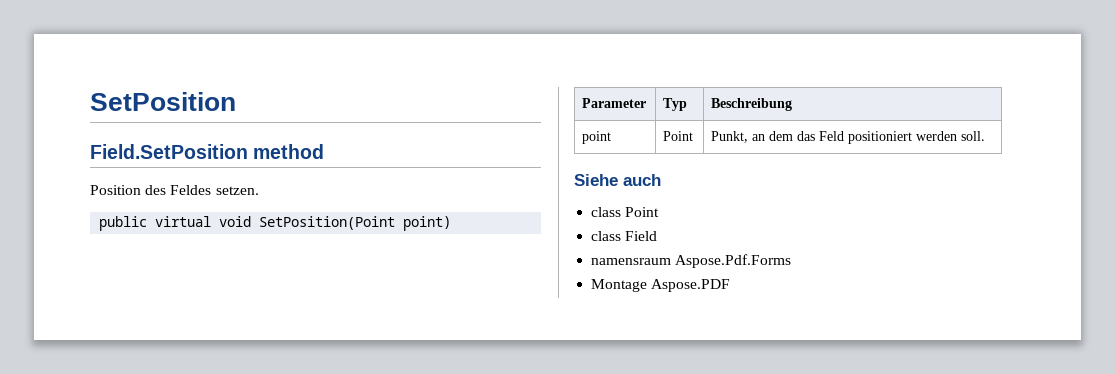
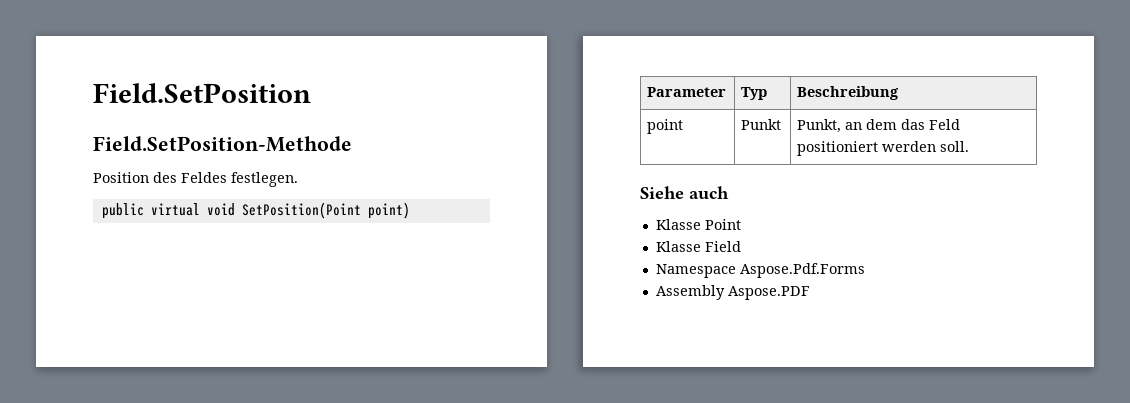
- SetPosition
- Field.SetPosition method
+ Field.SetPosition
+ Field.SetPosition-Methode
- Position des Feldes setzen.
+ Position des Feldes festlegen.
- point | Point | Punkt, an dem das Feld positioniert werden soll.
+ point | Punkt | Punkt, an dem das Feld positioniert werden soll.
- class Point
+ Klasse Point
- class Field
+ Klasse Field
- namensraum Aspose.Pdf.Forms
+ Namespace Aspose.Pdf.Forms
- Montage Aspose.PDF
+ Assembly Aspose.PDF

